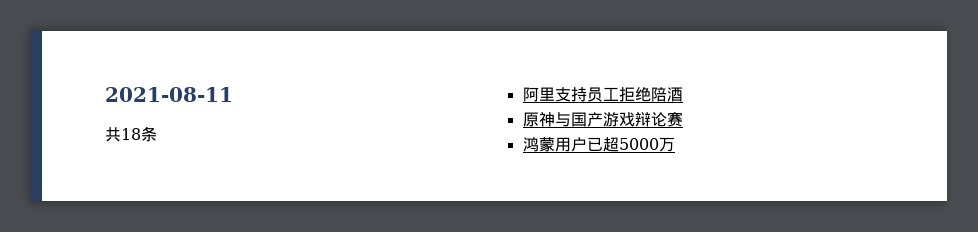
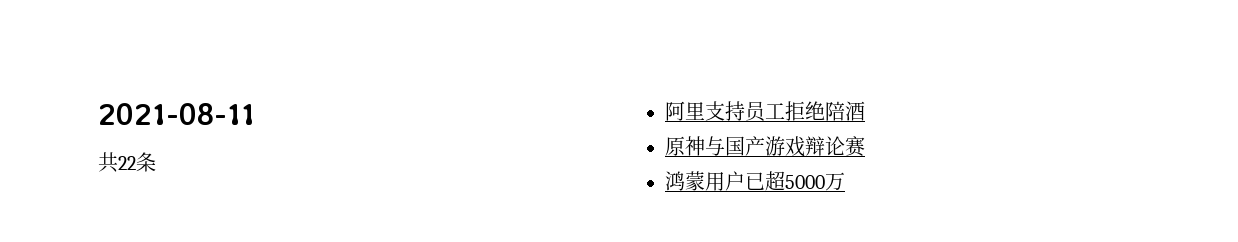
- 共18条
+ 共22条

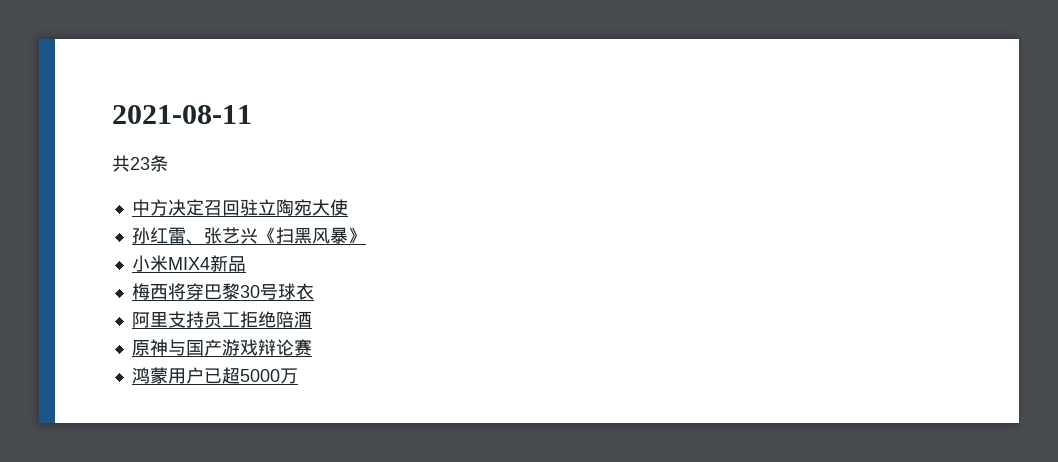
- 共22条
+ 共23条
+ 中方决定召回驻立陶宛大使
+ 孙红雷、张艺兴《扫黑风暴》
+ 小米MIX4新品
+ 梅西将穿巴黎30号球衣

